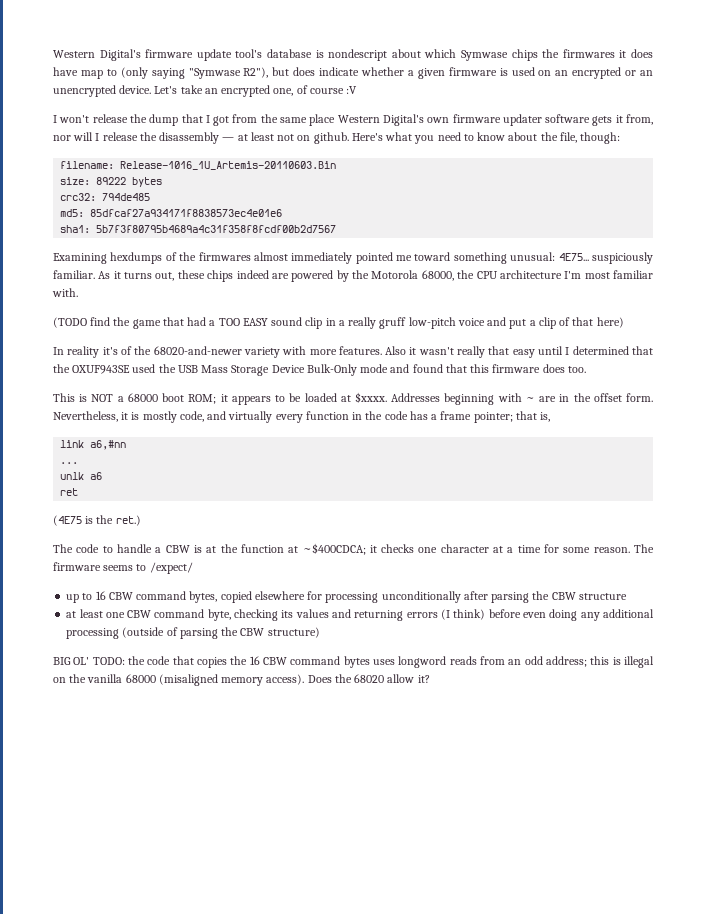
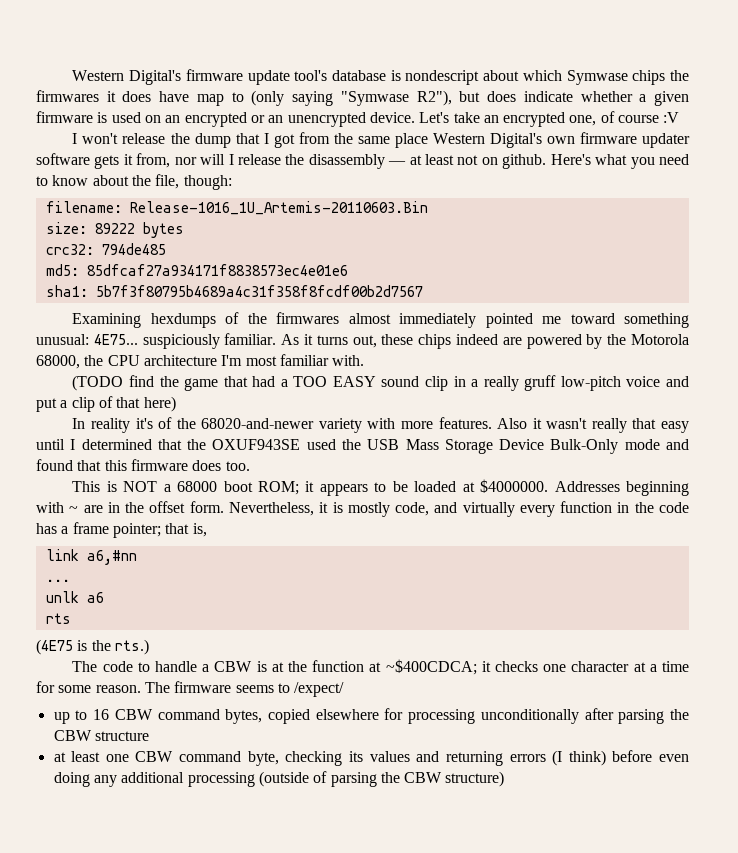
- This is NOT a 68000 boot ROM; it appears to be loaded at $xxxx.
+ This is NOT a 68000 boot ROM; it appears to be loaded at $4000000.
- ret
+ rts
- (4E75 is the ret.)
+ (4E75 is the rts.)
- BIG OL' TODO: the code that copies the 16 CBW command bytes uses longword reads from an odd address; this is illegal on the vanilla 68000 (misaligned memory access). Does the 68020 allow it?

